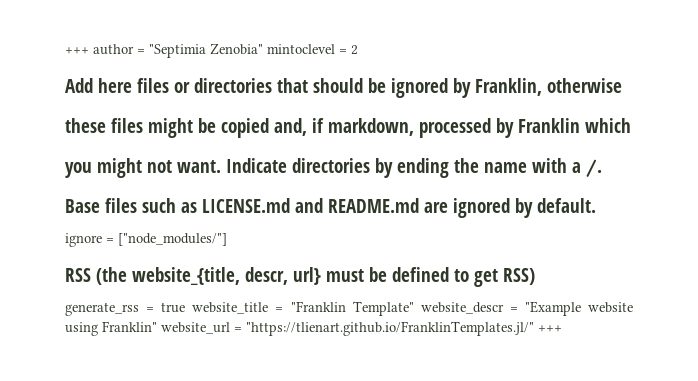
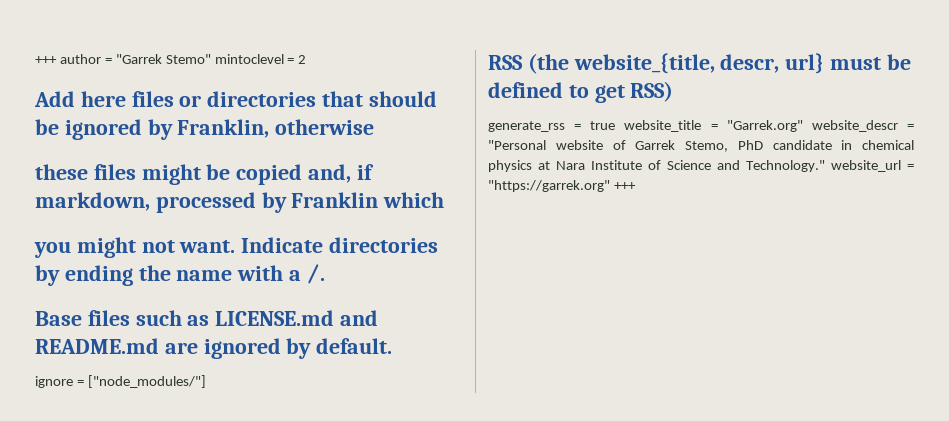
- +++ author = "Septimia Zenobia" mintoclevel = 2
+ +++ author = "Garrek Stemo" mintoclevel = 2
- generate_rss = true website_title = "Franklin Template" website_descr = "Example website using Franklin" website_url = "https://tlienart.github.io/FranklinTemplates.jl/" +++
+ generate_rss = true website_title = "Garrek.org" website_descr = "Personal website of Garrek Stemo, PhD candidate in chemical physics at Nara Institute of Science and Technology." website_url = "https://garrek.org" +++

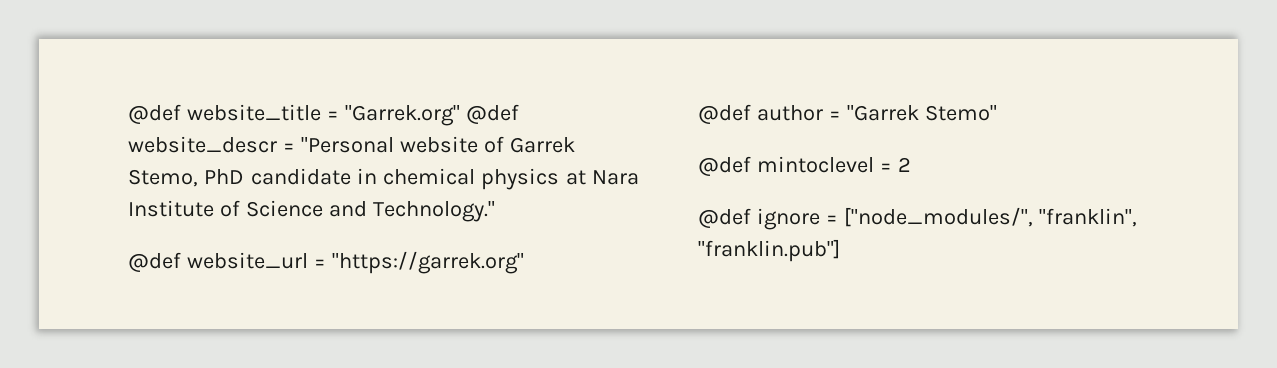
- +++ author = "Garrek Stemo" mintoclevel = 2
- Add here files or directories that should be ignored by Franklin, otherwise
- these files might be copied and, if markdown, processed by Franklin which
- you might not want. Indicate directories by ending the name with a /.
- Base files such as LICENSE.md and README.md are ignored by default.
- ignore = ["node_modules/"]
- RSS (the website_{title, descr, url} must be defined to get RSS)
- generate_rss = true website_title = "Garrek.org" website_descr = "Personal website of Garrek Stemo, PhD candidate in chemical physics at Nara Institute of Science and Technology." website_url = "https://garrek.org" +++
+ @def website_title = "Garrek.org" @def website_descr = "Personal website of Garrek Stemo, PhD candidate in chemical physics at Nara Institute of Science and Technology."
+ @def website_url = "https://garrek.org"
+ @def author = "Garrek Stemo"
+ @def mintoclevel = 2
+ @def ignore = ["node_modules/", "franklin", "franklin.pub"]

